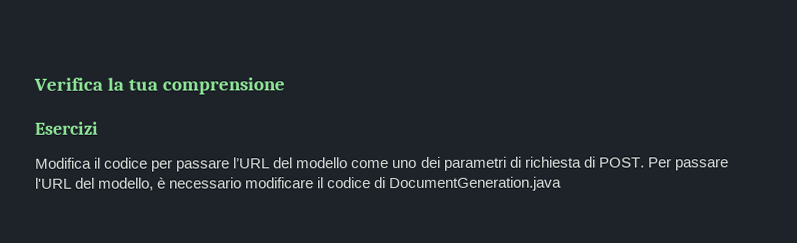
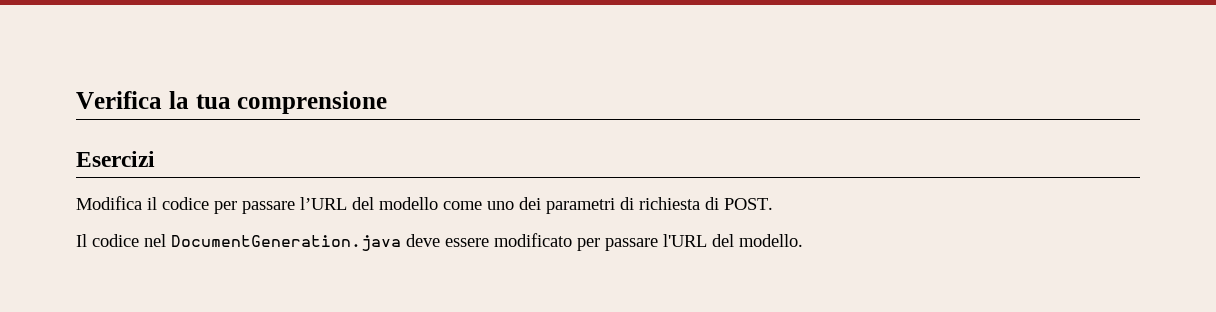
- Modifica il codice per passare l’URL del modello come uno dei parametri di richiesta di POST. Per passare l'URL del modello, è necessario modificare il codice di DocumentGeneration.java
+ Modifica il codice per passare l’URL del modello come uno dei parametri di richiesta di POST.
+ Il codice nel DocumentGeneration.java deve essere modificato per passare l'URL del modello.

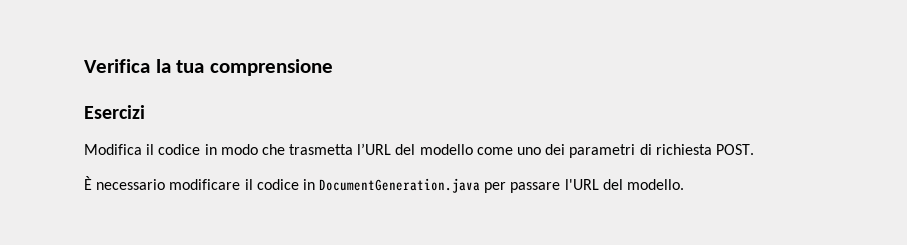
- Modifica il codice per passare l’URL del modello come uno dei parametri di richiesta di POST.
+ Modifica il codice in modo che trasmetta l’URL del modello come uno dei parametri di richiesta POST.
- Il codice nel DocumentGeneration.java deve essere modificato per passare l'URL del modello.
+ È necessario modificare il codice in DocumentGeneration.java per passare l'URL del modello.

